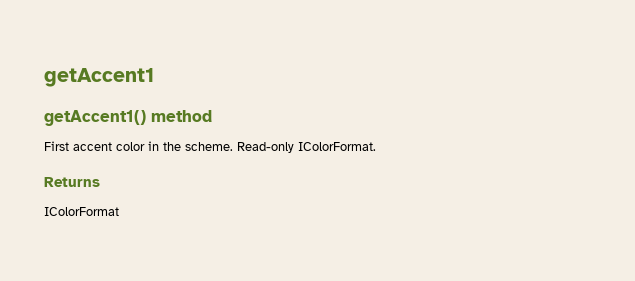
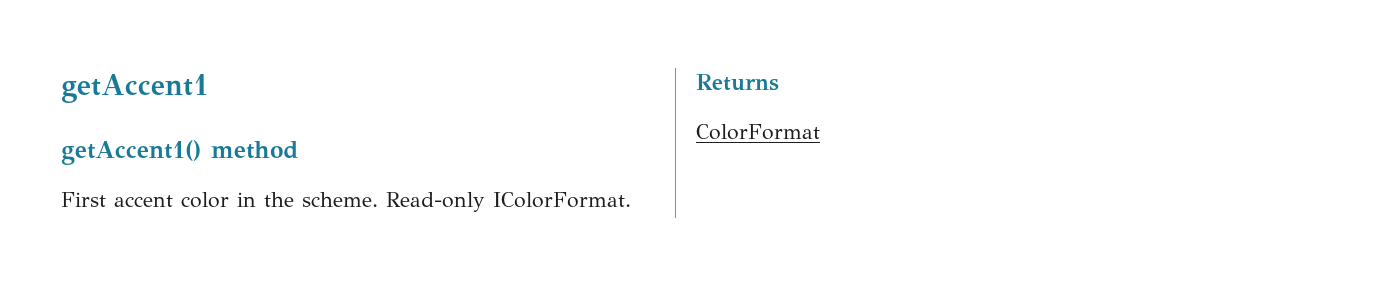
- IColorFormat
+ ColorFormat

